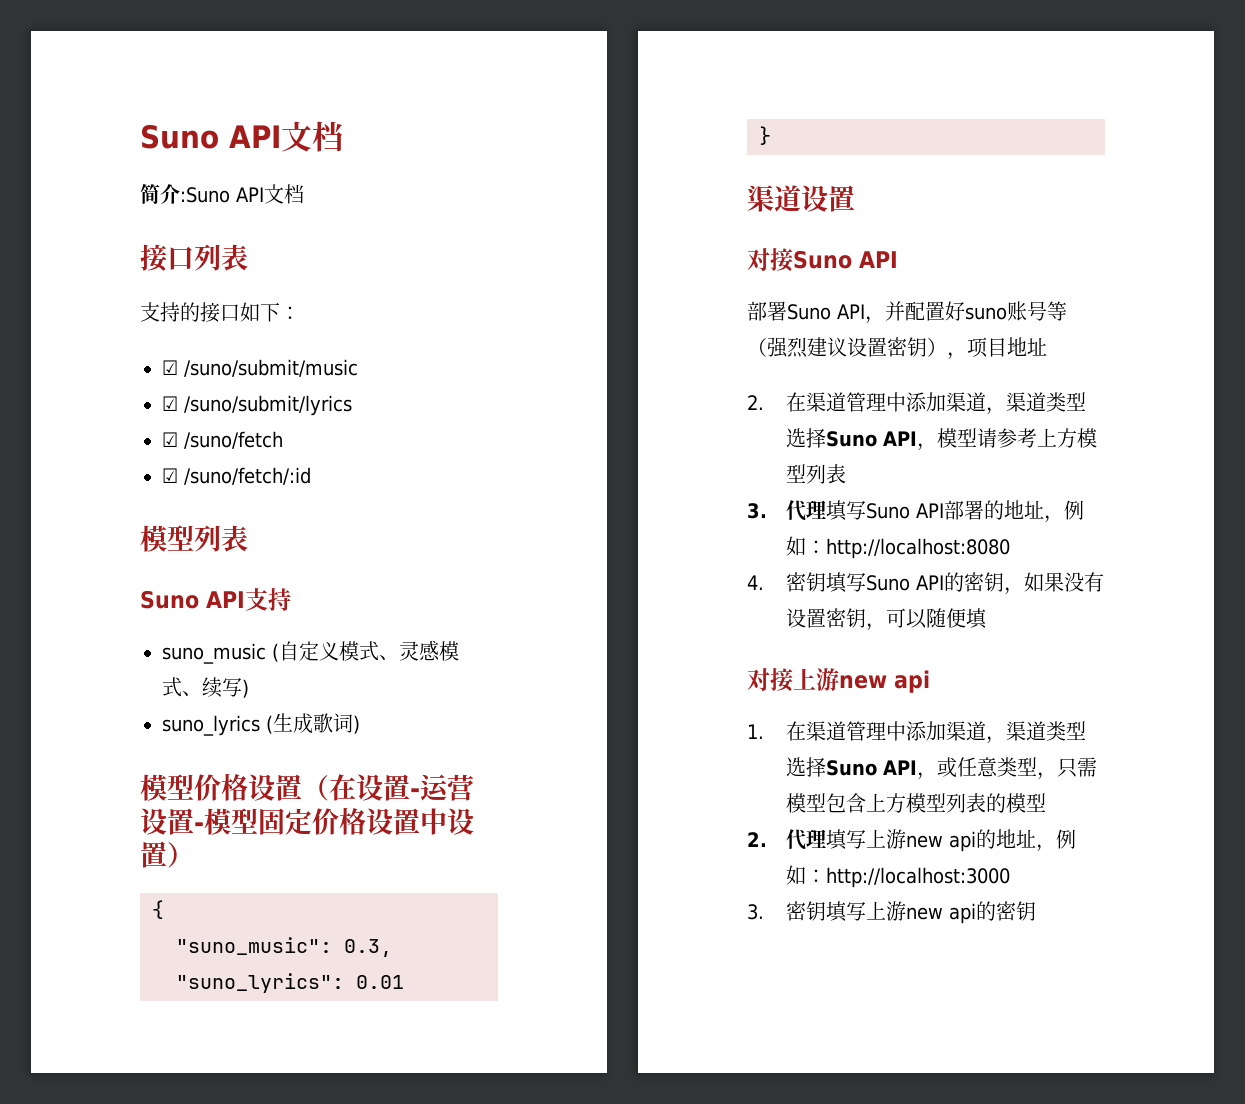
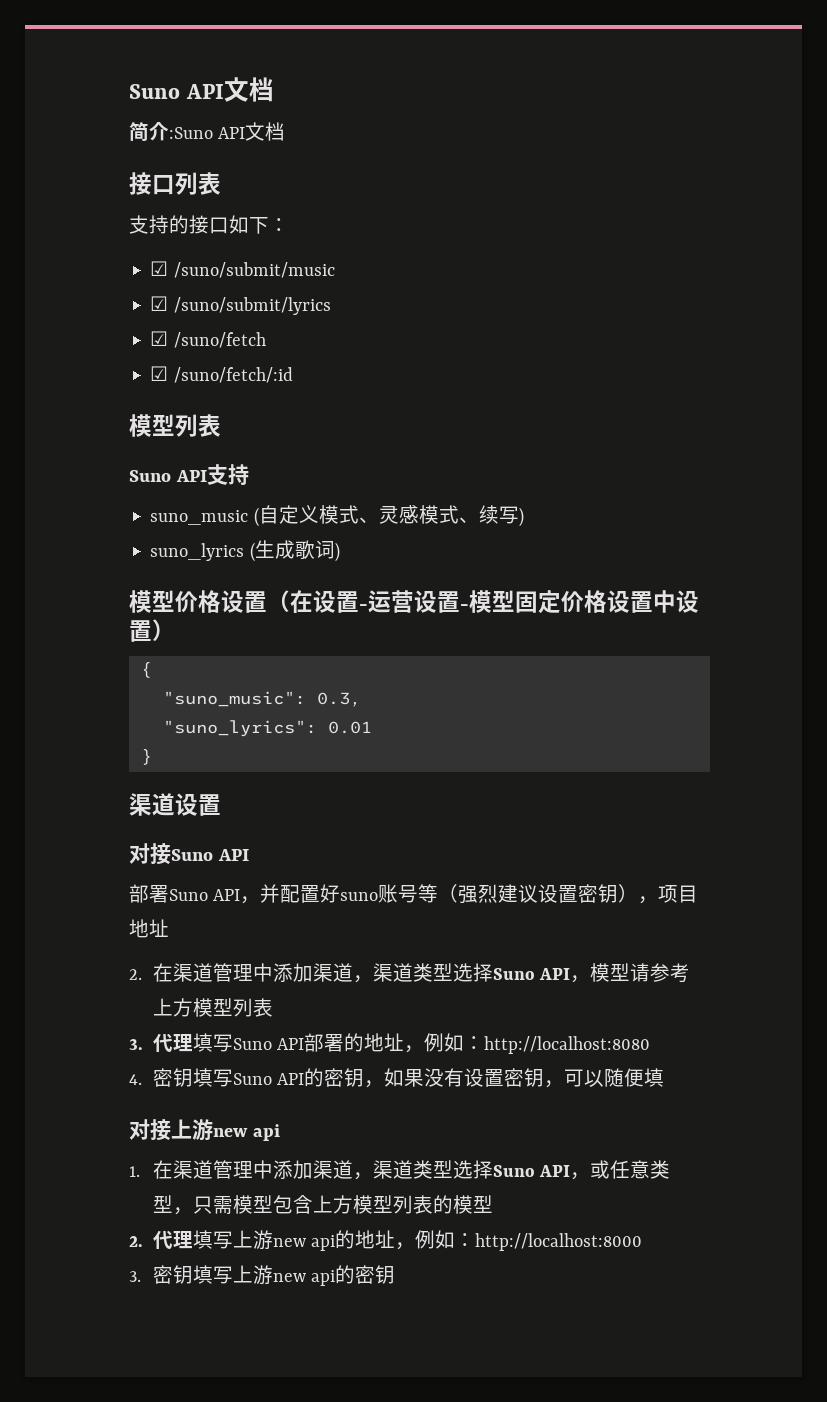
- 2.代理填写上游new api的地址，例如：http://localhost:3000
+ 2.代理填写上游new api的地址，例如：http://localhost:8000

